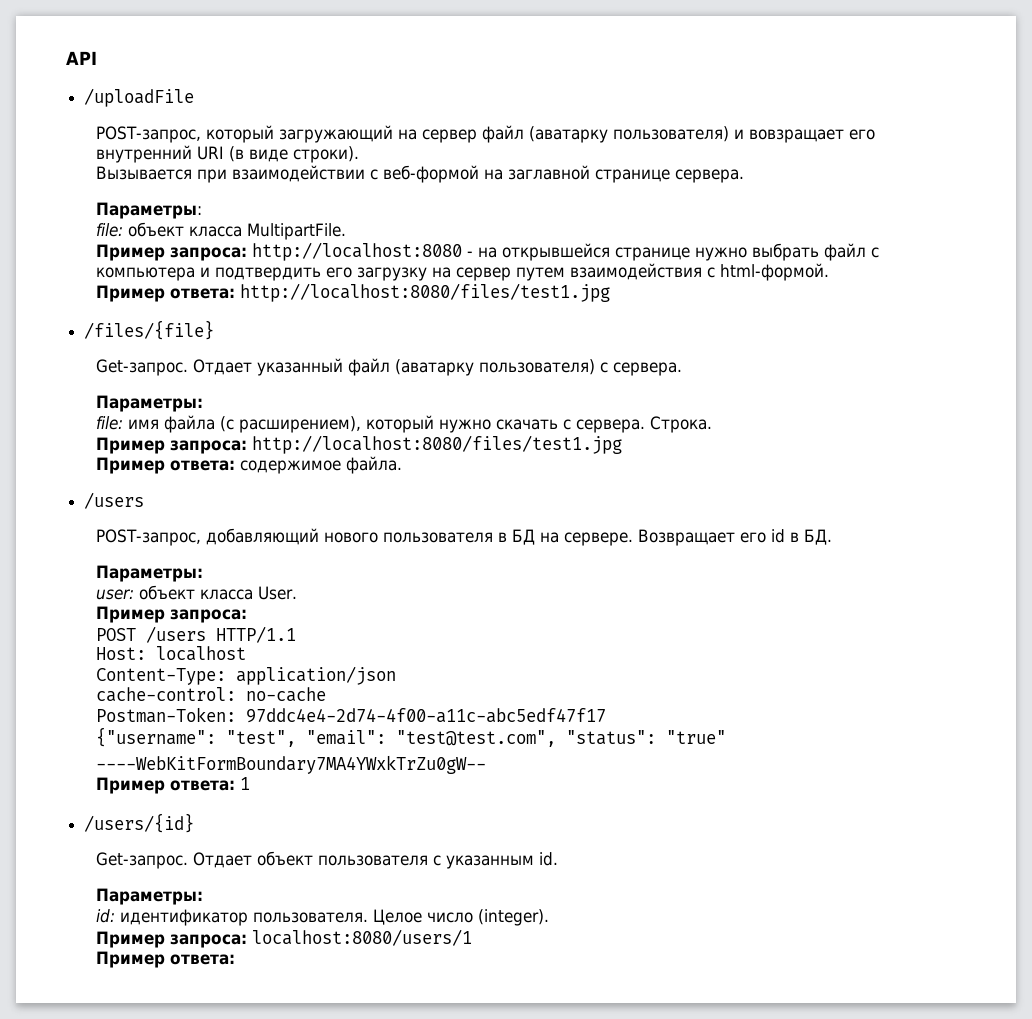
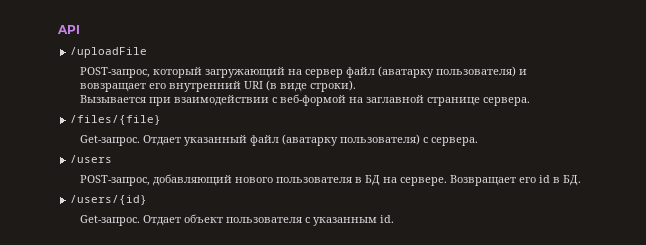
  Вызывается при взаимодействии с веб-формой на заглавной странице сервера.
- Параметры:
- file: объект класса MultipartFile.
- Пример запроса: http://localhost:8080 - на открывшейся странице нужно выбрать файл с компьютера и подтвердить его загрузку на сервер путем взаимодействия с html-формой.
- Пример ответа: http://localhost:8080/files/test1.jpg
  Отдает указанный файл (аватарку пользователя) с сервера.
- Параметры:
- file: имя файла (с расширением), который нужно скачать с сервера. Строка.
- Пример запроса: http://localhost:8080/files/test1.jpg
- Пример ответа: содержимое файла.
  Возвращает его id в БД.
- Параметры:
- user: объект класса User.
- Пример запроса:
- POST /users HTTP/1.1
- Host: localhost
- Content-Type: application/json
- cache-control: no-cache
- Postman-Token: 97ddc4e4-2d74-4f00-a11c-abc5edf47f17
- {"username": "test", "email": "test@test.com", "status": "true"
- ----WebKitFormBoundary7MA4YWxkTrZu0gW--
- Пример ответа: 1
  Отдает объект пользователя с указанным id.
- Параметры:
- id: идентификатор пользователя. Целое число (integer).
- Пример запроса: localhost:8080/users/1
- Пример ответа:

